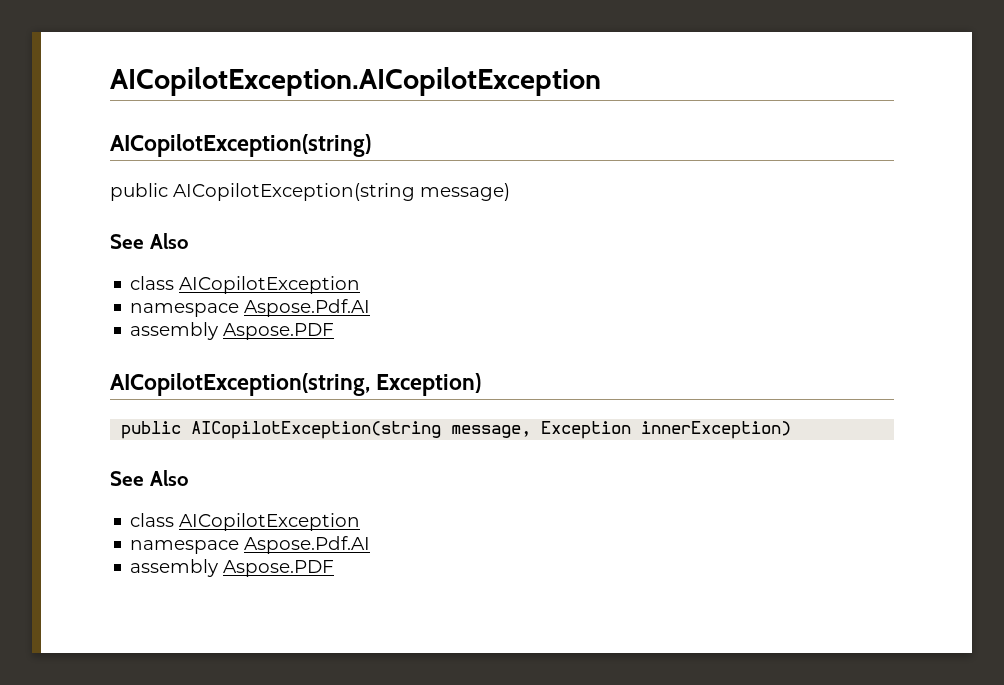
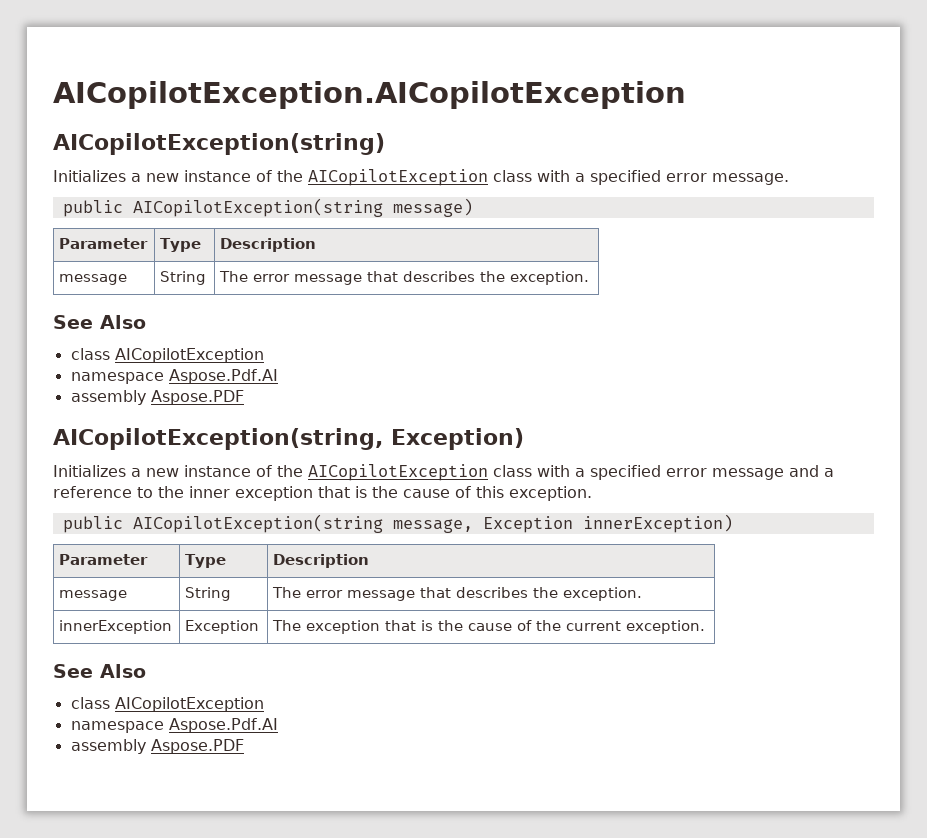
+ Initializes a new instance of the AICopilotException class with a specified error message.
  public AICopilotException(string message)
+ Parameter | Type | Description
+ message | String | The error message that describes the exception.
+ Initializes a new instance of the AICopilotException class with a specified error message and a reference to the inner exception that is the cause of this exception.
  public AICopilotException(string message, Exception innerException)
+ Parameter | Type | Description
+ message | String | The error message that describes the exception.
+ innerException | Exception | The exception that is the cause of the current exception.

